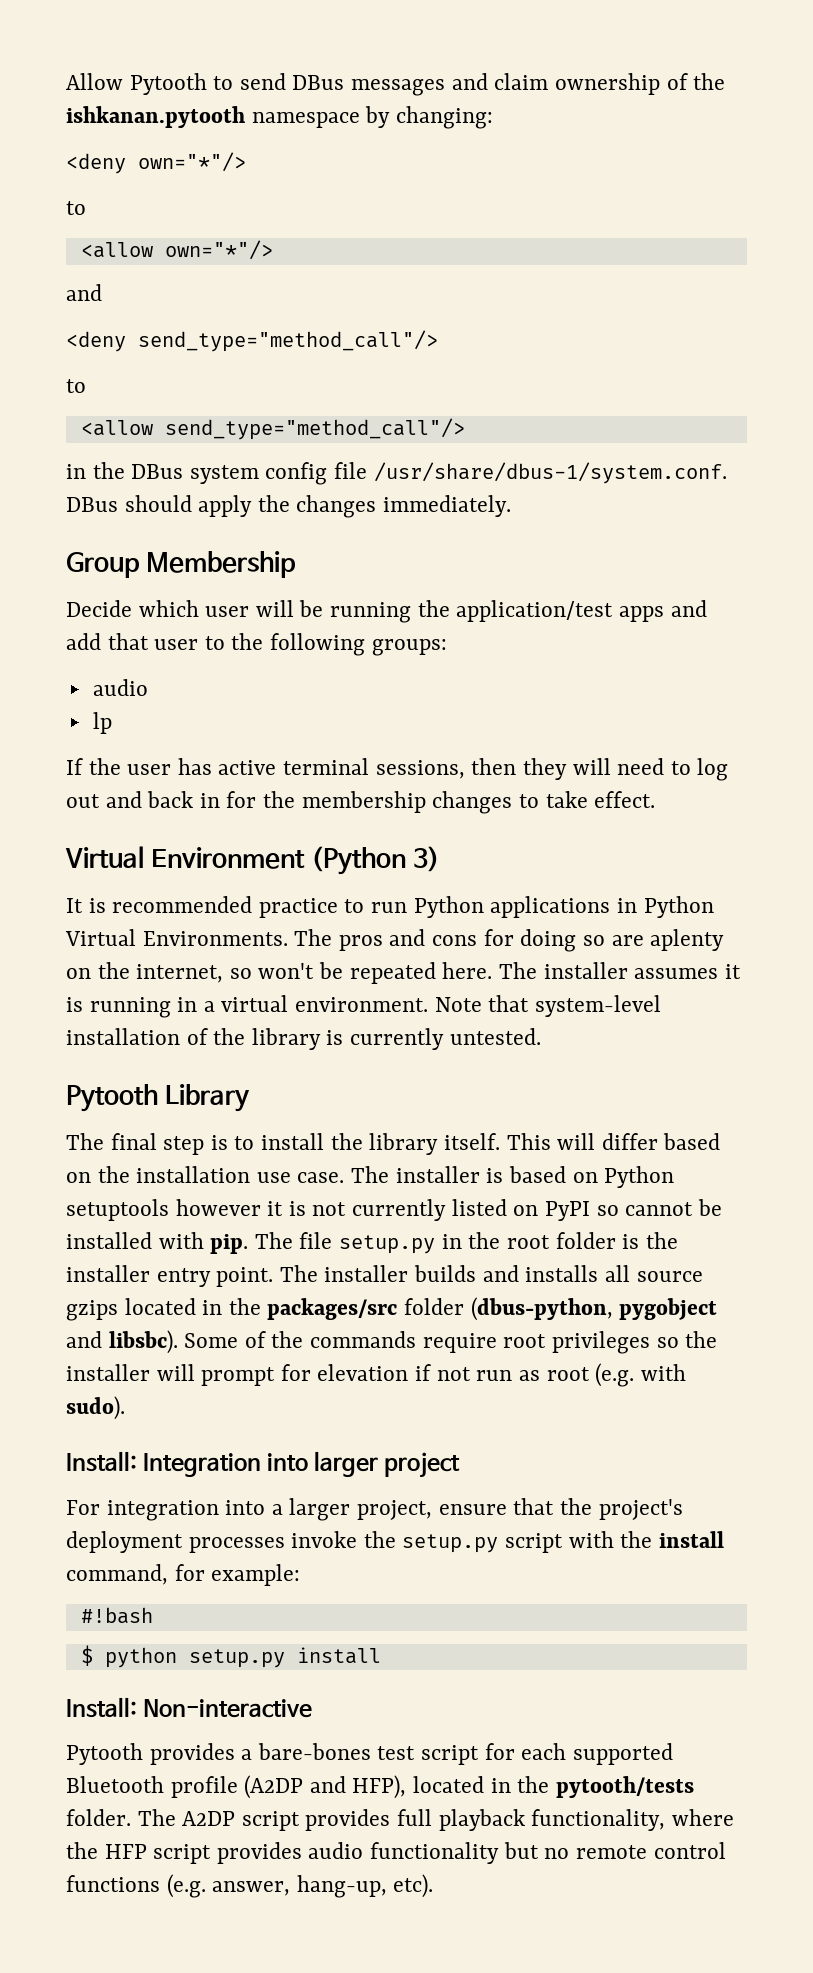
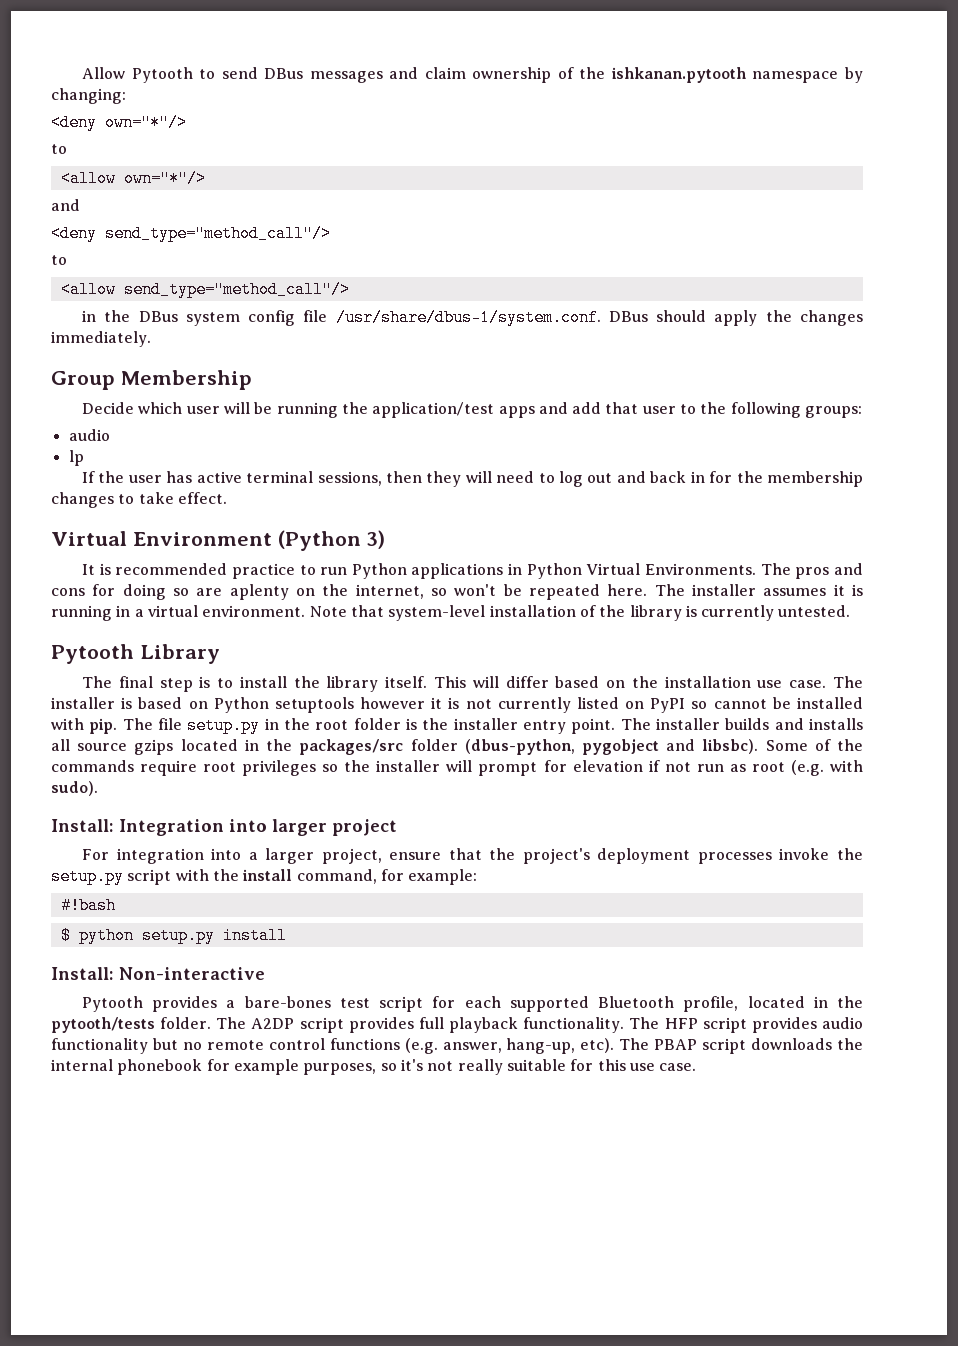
- Pytooth provides a bare-bones test script for each supported Bluetooth profile (A2DP and HFP), located in the pytooth/tests folder.
+ Pytooth provides a bare-bones test script for each supported Bluetooth profile, located in the pytooth/tests folder.
- The A2DP script provides full playback functionality, where the HFP script provides audio functionality but no remote control functions (e.g. answer, hang-up, etc).
+ The A2DP script provides full playback functionality. The HFP script provides audio functionality but no remote control functions (e.g. answer, hang-up, etc).
+ The PBAP script downloads the internal phonebook for example purposes, so it's not really suitable for this use case.

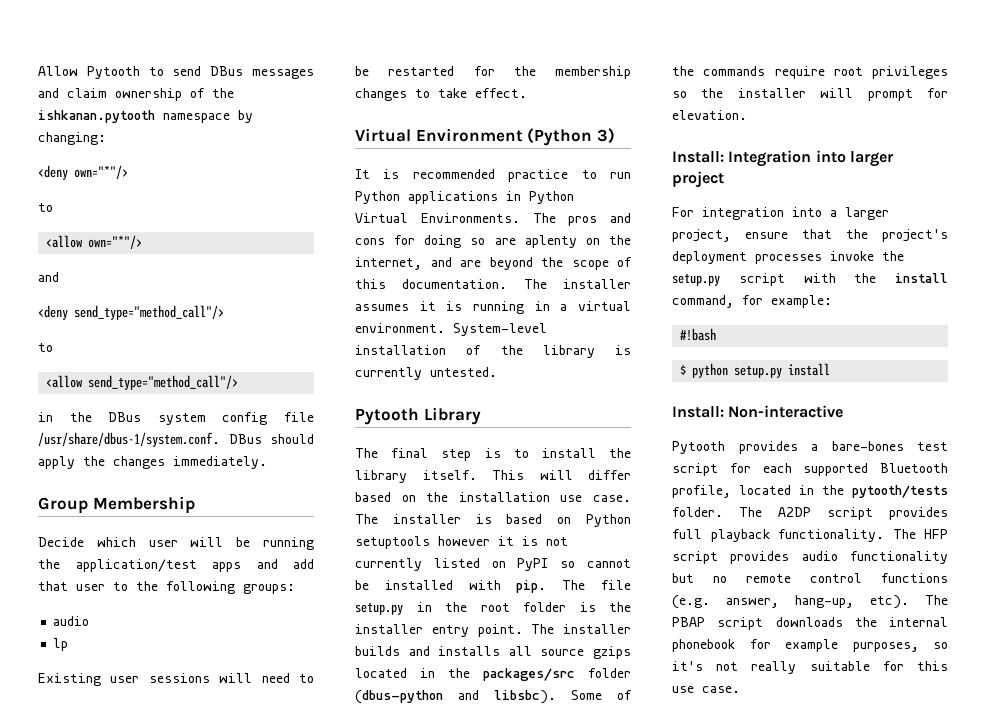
- If the user has active terminal sessions, then they will need to log out and back in for the membership changes to take effect.
+ Existing user sessions will need to be restarted for the membership changes to take effect.
- The pros and cons for doing so are aplenty on the internet, so won't be repeated here.
+ The pros and cons for doing so are aplenty on the internet, and are beyond the scope of this documentation.
- Note that system-level installation of the library is currently untested.
+ System-level installation of the library is currently untested.
- The installer builds and installs all source gzips located in the packages/src folder (dbus-python, pygobject and libsbc).
+ The installer builds and installs all source gzips located in the packages/src folder (dbus-python and libsbc).
- Some of the commands require root privileges so the installer will prompt for elevation if not run as root (e.g. with sudo).
+ Some of the commands require root privileges so the installer will prompt for elevation.

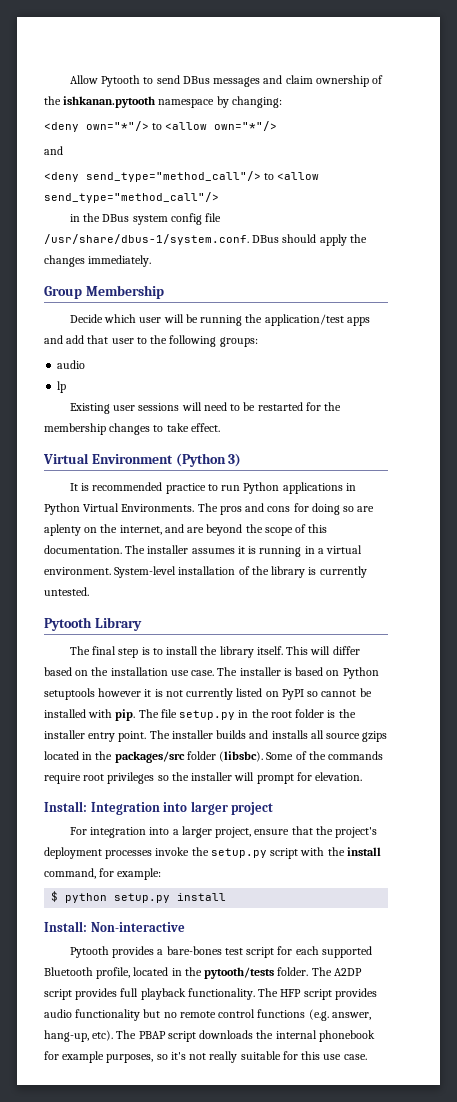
- <deny own="*"/>
- to
- <allow own="*"/>
+ <deny own="*"/> to <allow own="*"/>
- <deny send_type="method_call"/>
- to
- <allow send_type="method_call"/>
+ <deny send_type="method_call"/> to <allow send_type="method_call"/>
- The installer builds and installs all source gzips located in the packages/src folder (dbus-python and libsbc).
+ The installer builds and installs all source gzips located in the packages/src folder (libsbc).
- #!bash

